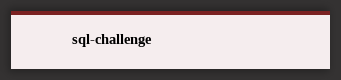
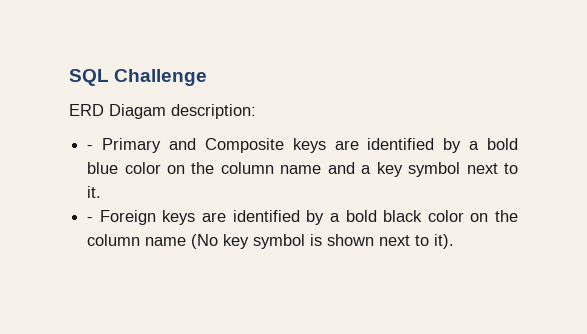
- sql-challenge
+ SQL Challenge
+ ERD Diagam description:
+ - Primary and Composite keys are identified by a bold blue color on the column name and a key symbol next to it.
+ - Foreign keys are identified by a bold black color on the column name (No key symbol is shown next to it).

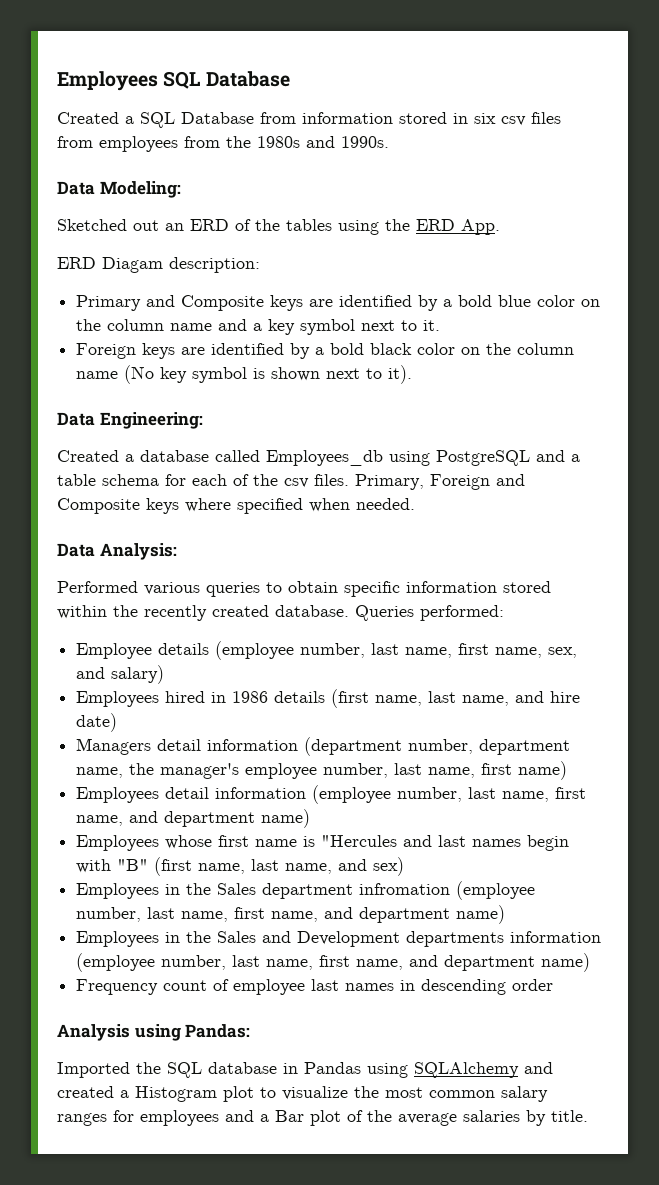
- SQL Challenge
+ Employees SQL Database
+ Created a SQL Database from information stored in six csv files from employees from the 1980s and 1990s.
+ Data Modeling:
+ Sketched out an ERD of the tables using the ERD App.
- - Primary and Composite keys are identified by a bold blue color on the column name and a key symbol next to it.
+ Primary and Composite keys are identified by a bold blue color on the column name and a key symbol next to it.
- - Foreign keys are identified by a bold black color on the column name (No key symbol is shown next to it).
+ Foreign keys are identified by a bold black color on the column name (No key symbol is shown next to it).
+ Data Engineering:
+ Created a database called Employees_db using PostgreSQL and a table schema for each of the csv files. Primary, Foreign and Composite keys where specified when needed.
+ Data Analysis:
+ Performed various queries to obtain specific information stored within the recently created database. Queries performed:
+ Employee details (employee number, last name, first name, sex, and salary)
+ Employees hired in 1986 details (first name, last name, and hire date)
+ Managers detail information (department number, department name, the manager's employee number, last name, first name)
+ Employees detail information (employee number, last name, first name, and department name)
+ Employees whose first name is "Hercules and last names begin with "B" (first name, last name, and sex)
+ Employees in the Sales department infromation (employee number, last name, first name, and department name)
+ Employees in the Sales and Development departments information (employee number, last name, first name, and department name)
+ Frequency count of employee last names in descending order
+ Analysis using Pandas:
+ Imported the SQL database in Pandas using SQLAlchemy and created a Histogram plot to visualize the most common salary ranges for employees and a Bar plot of the average salaries by title.

